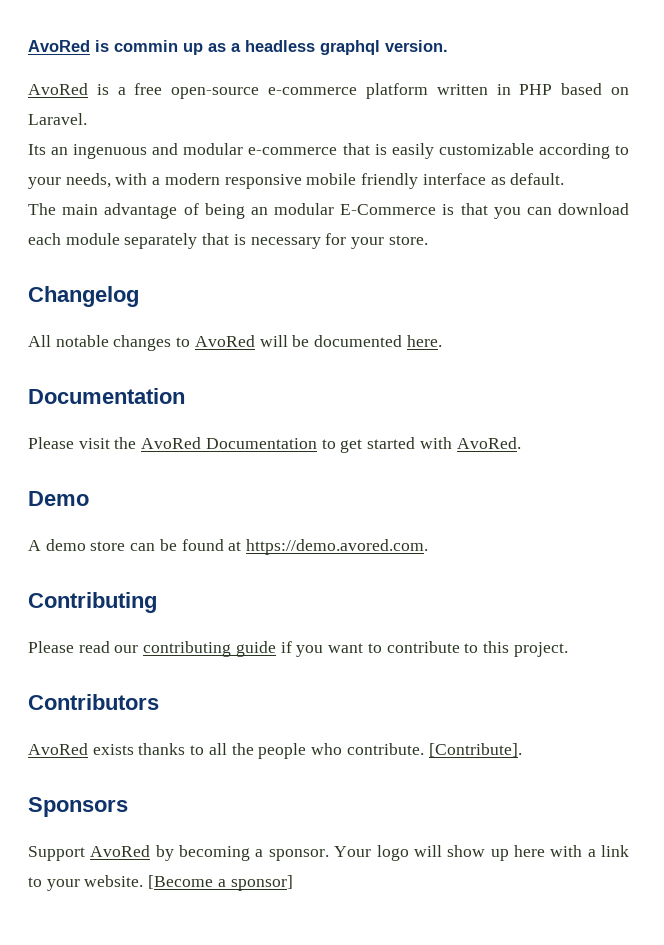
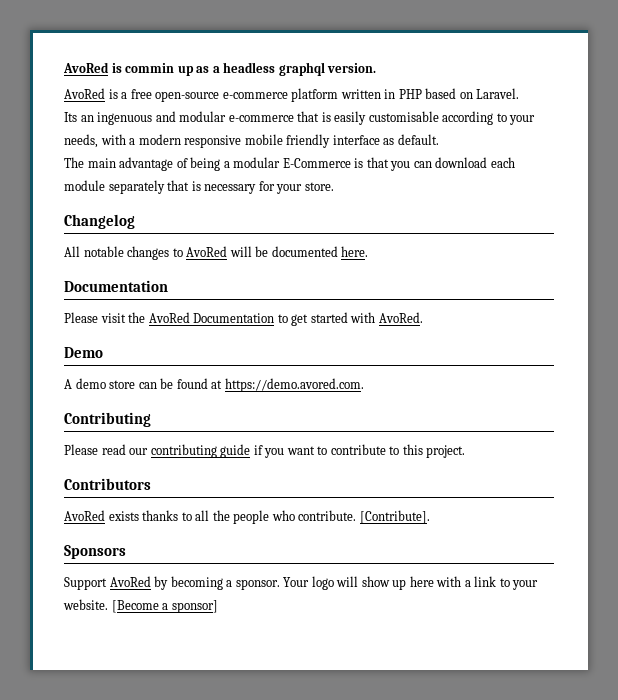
- Its an ingenuous and modular e-commerce that is easily customizable according to your needs, with a modern responsive mobile friendly interface as default.
+ Its an ingenuous and modular e-commerce that is easily customisable according to your needs, with a modern responsive mobile friendly interface as default.
- The main advantage of being an modular E-Commerce is that you can download each module separately that is necessary for your store.
+ The main advantage of being a modular E-Commerce is that you can download each module separately that is necessary for your store.

